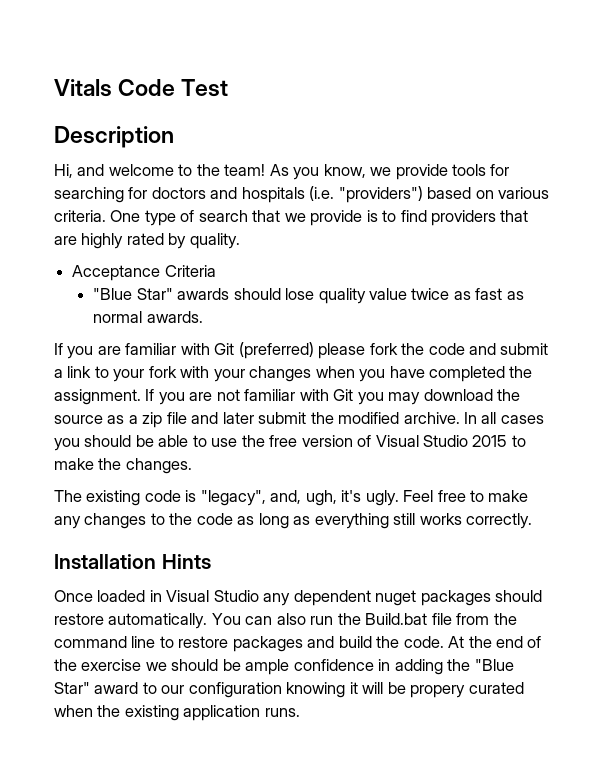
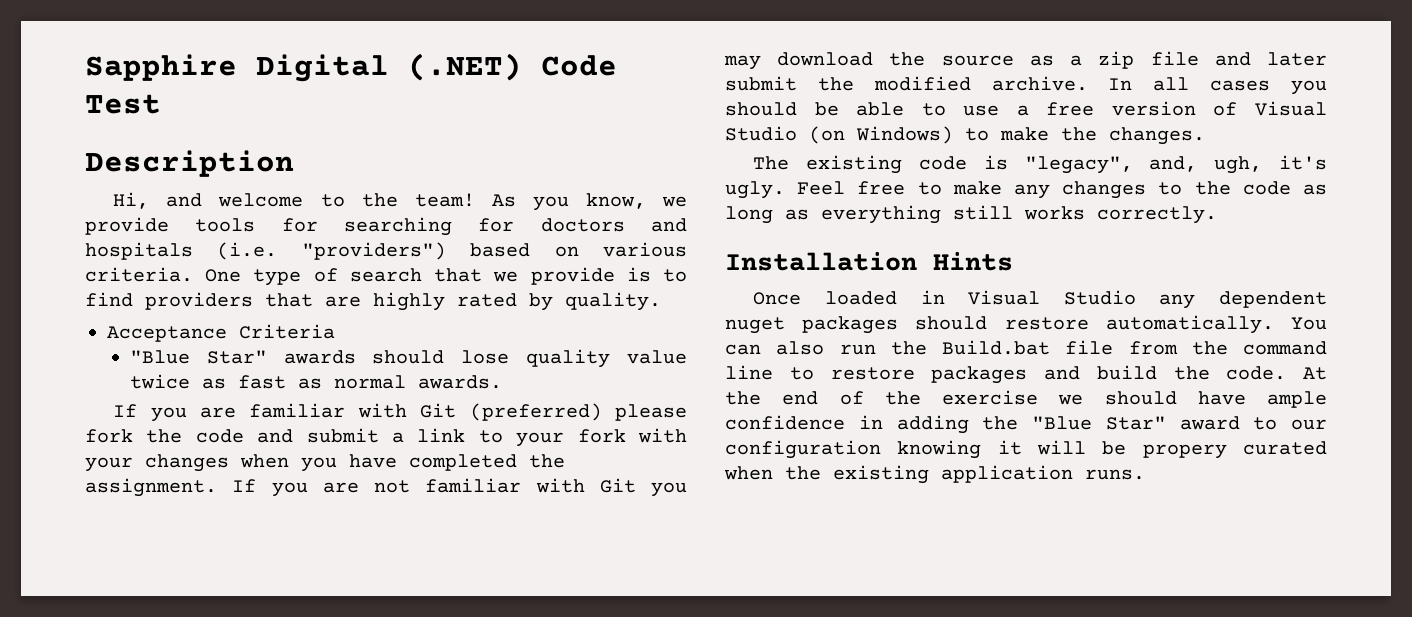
- Vitals Code Test
+ Sapphire Digital (.NET) Code Test
- In all cases you should be able to use the free version of Visual Studio 2015 to make the changes.
+ In all cases you should be able to use a free version of Visual Studio (on Windows) to make the changes.
- At the end of the exercise we should be ample confidence in adding the "Blue Star" award to our configuration knowing it will be propery curated when the existing application runs.
+ At the end of the exercise we should have ample confidence in adding the "Blue Star" award to our configuration knowing it will be propery curated when the existing application runs.

